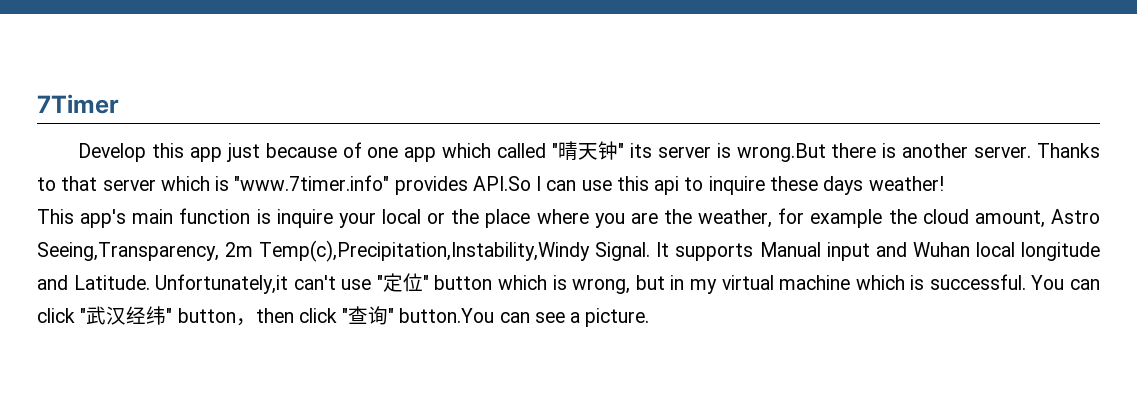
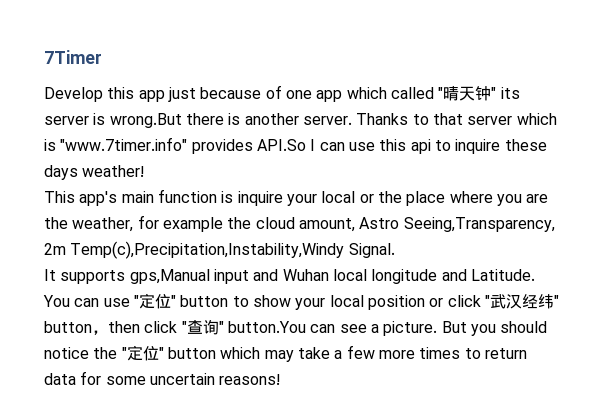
- This app's main function is inquire your local or the place where you are the weather, for example the cloud amount, Astro Seeing,Transparency, 2m Temp(c),Precipitation,Instability,Windy Signal. It supports Manual input and Wuhan local longitude and Latitude.
+ This app's main function is inquire your local or the place where you are the weather, for example the cloud amount, Astro Seeing,Transparency, 2m Temp(c),Precipitation,Instability,Windy Signal.
+ It supports gps,Manual input and Wuhan local longitude and Latitude.
- Unfortunately,it can't use "定位" button which is wrong, but in my virtual machine which is successful. You can click "武汉经纬" button，then click "查询" button.You can see a picture.
+ You can use "定位" button to show your local position or click "武汉经纬" button，then click "查询" button.You can see a picture.
+ But you should notice the "定位" button which may take a few more times to return data for some uncertain reasons!

